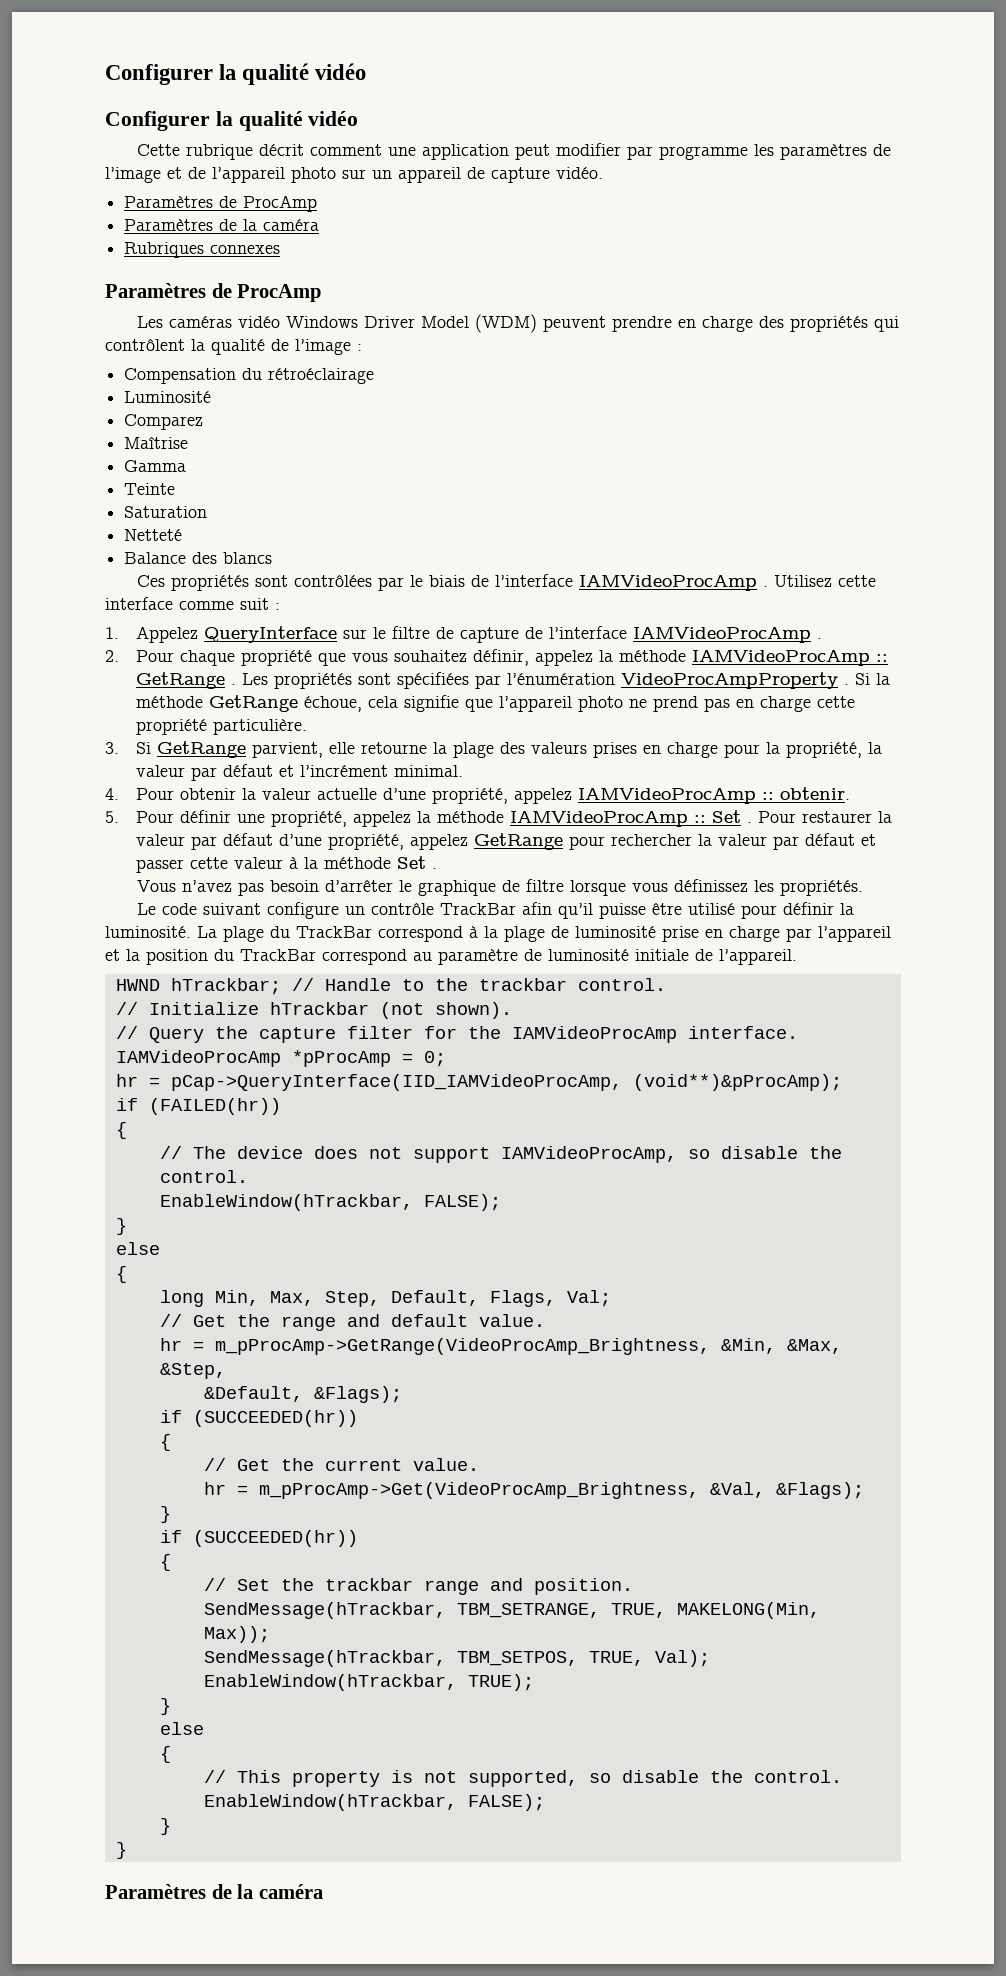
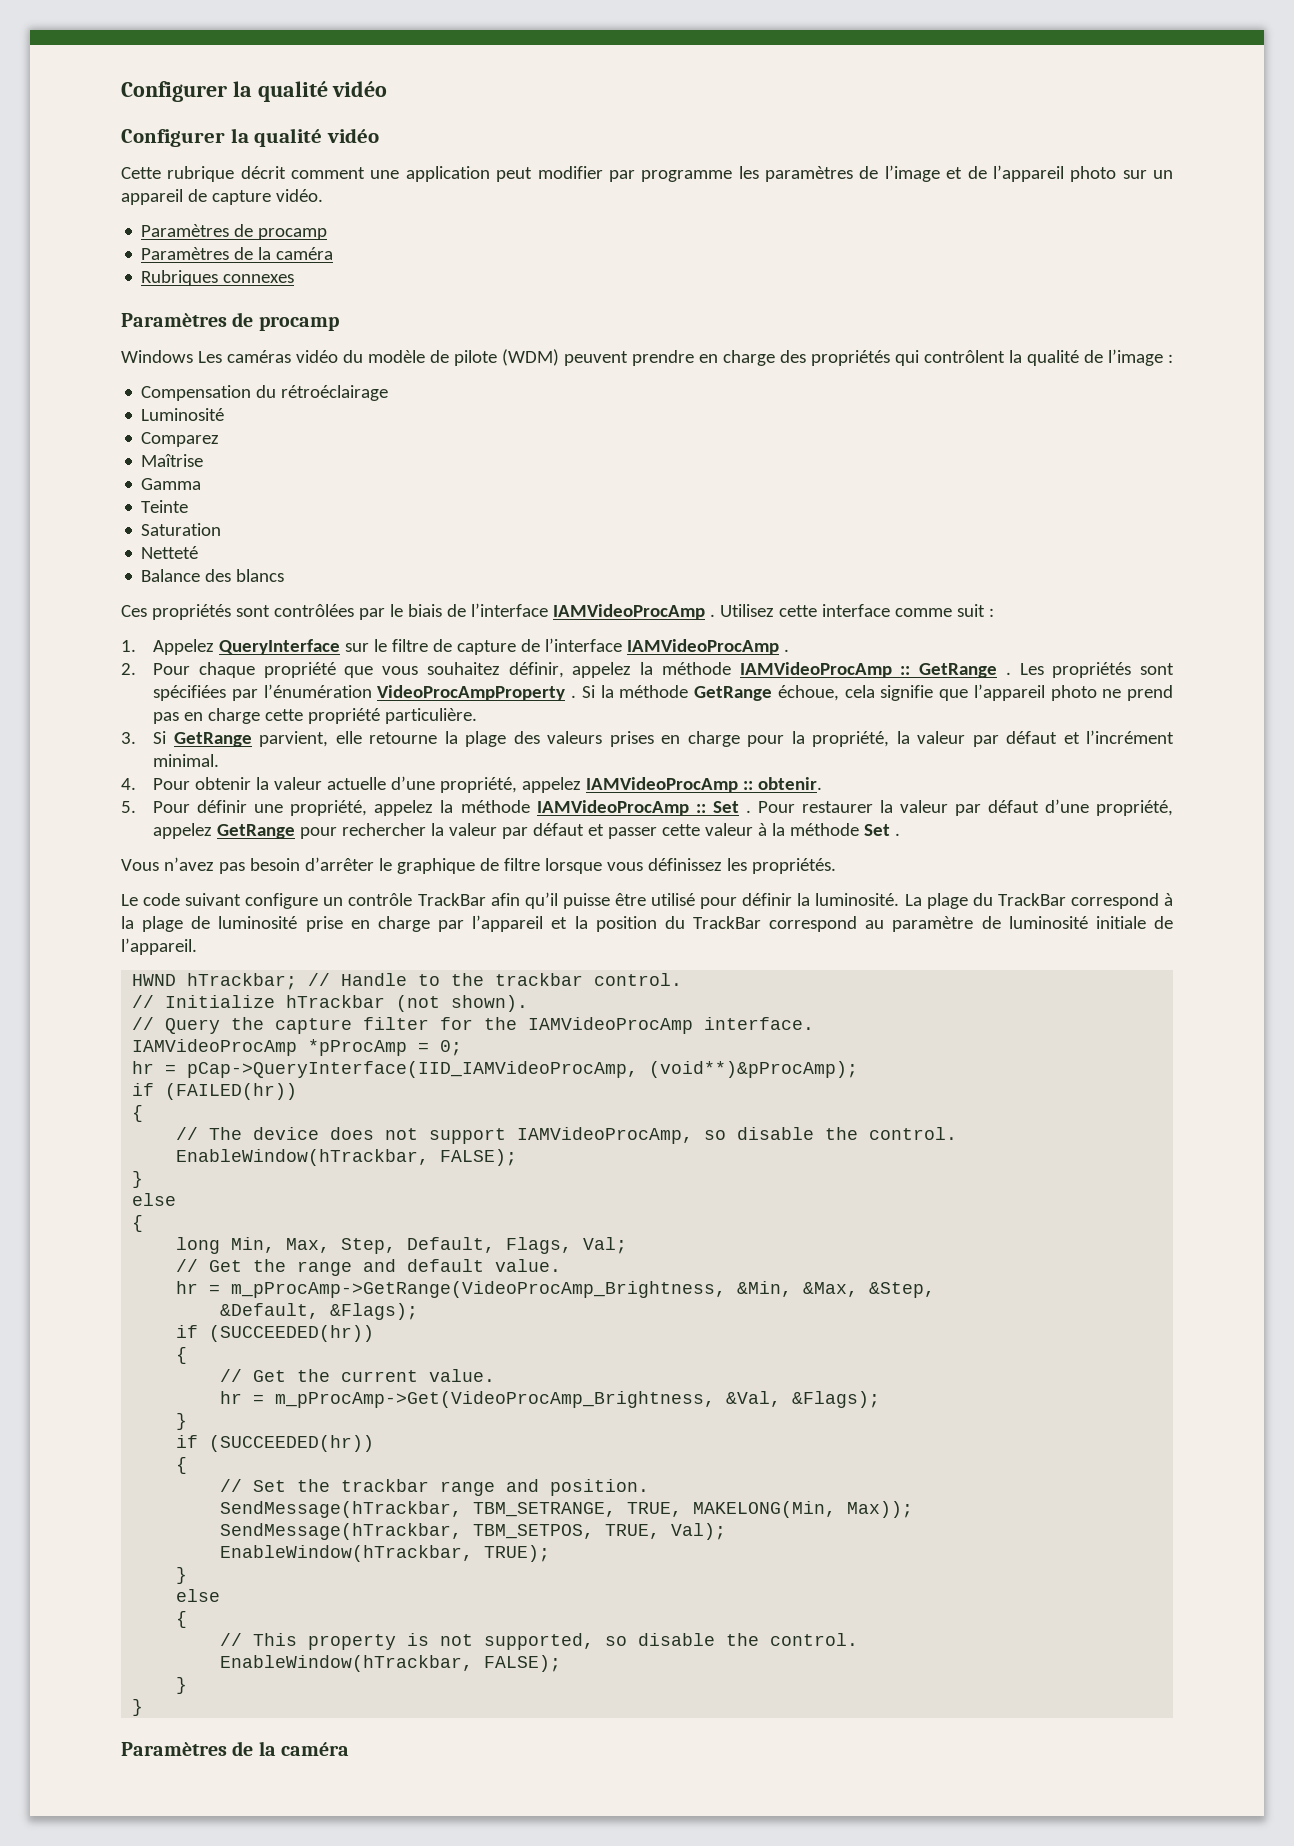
  Cette rubrique décrit comment une application peut modifier par programme les paramètres de l’image et de l’appareil photo sur un appareil de capture vidéo.
- Paramètres de ProcAmp
+ Paramètres de procamp
  Rubriques connexes
- Paramètres de ProcAmp
- Les caméras vidéo Windows Driver Model (WDM) peuvent prendre en charge des propriétés qui contrôlent la qualité de l’image :
+ Paramètres de procamp
+ Windows Les caméras vidéo du modèle de pilote (WDM) peuvent prendre en charge des propriétés qui contrôlent la qualité de l’image :

